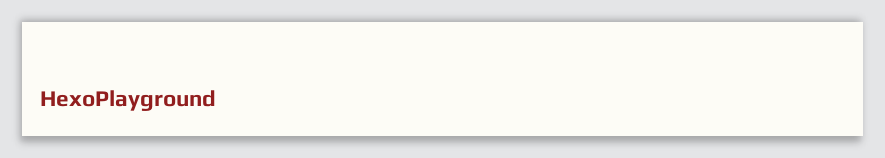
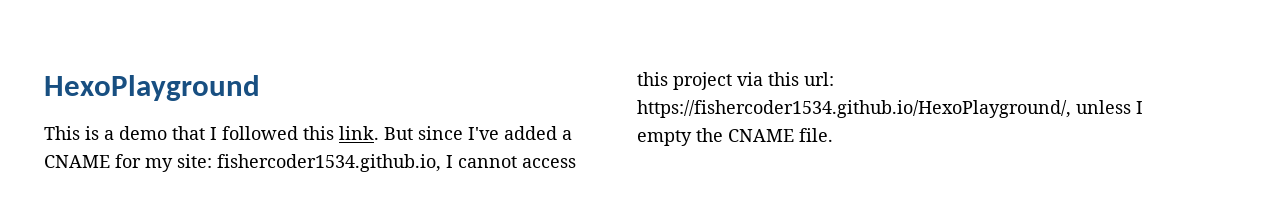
+ This is a demo that I followed this link. But since I've added a CNAME for my site: fishercoder1534.github.io, I cannot access this project via this url: https://fishercoder1534.github.io/HexoPlayground/, unless I empty the CNAME file.

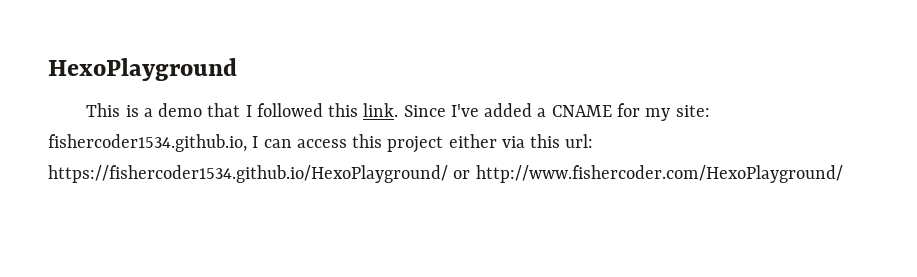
- But since I've added a CNAME for my site: fishercoder1534.github.io, I cannot access this project via this url: https://fishercoder1534.github.io/HexoPlayground/, unless I empty the CNAME file.
+ Since I've added a CNAME for my site: fishercoder1534.github.io, I can access this project either via this url: https://fishercoder1534.github.io/HexoPlayground/ or http://www.fishercoder.com/HexoPlayground/

